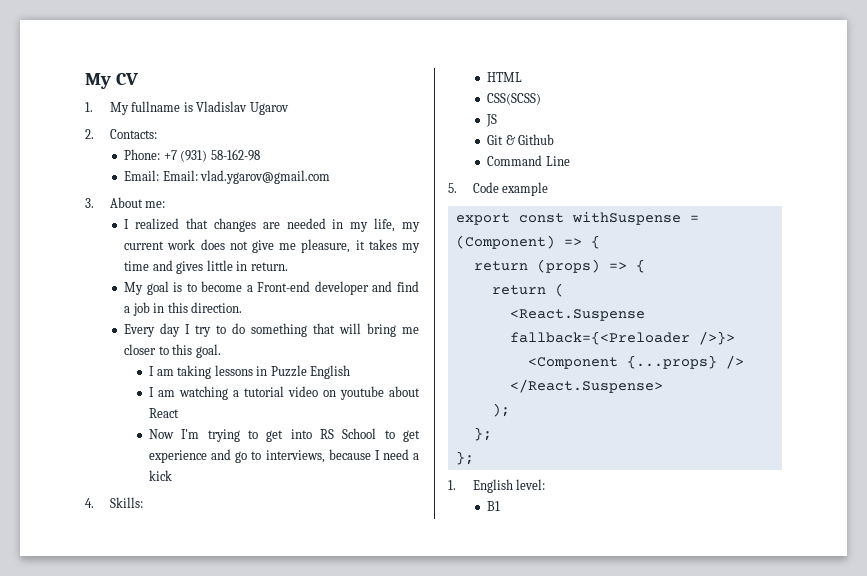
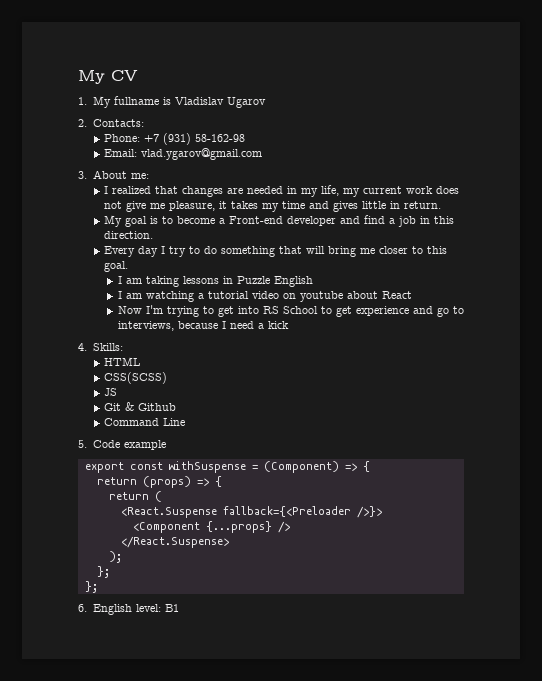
- Email: Email: vlad.ygarov@gmail.com
+ Email: vlad.ygarov@gmail.com
- 1. English level:
- B1
+ 6. English level: B1

